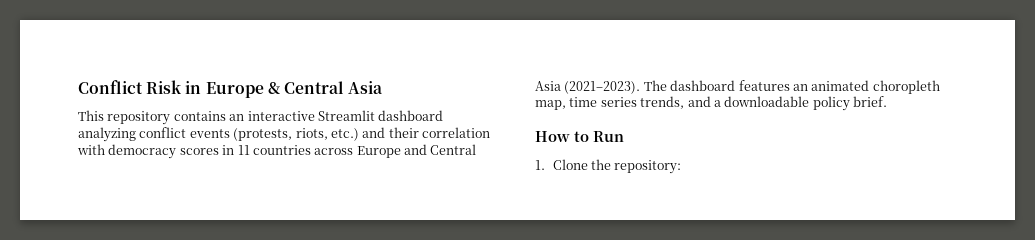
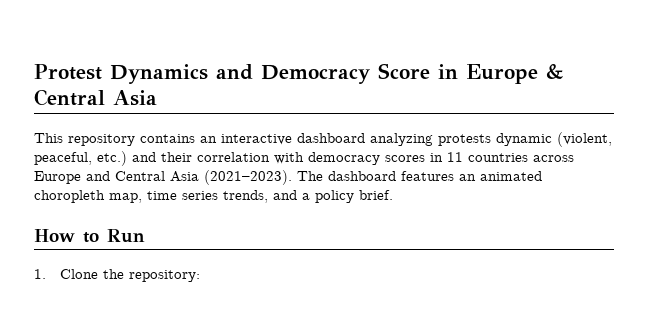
- Conflict Risk in Europe & Central Asia
+ Protest Dynamics and Democracy Score in Europe & Central Asia
- This repository contains an interactive Streamlit dashboard analyzing conflict events (protests, riots, etc.) and their correlation with democracy scores in 11 countries across Europe and Central Asia (2021–2023).
+ This repository contains an interactive dashboard analyzing protests dynamic (violent, peaceful, etc.) and their correlation with democracy scores in 11 countries across Europe and Central Asia (2021–2023).
- The dashboard features an animated choropleth map, time series trends, and a downloadable policy brief.
+ The dashboard features an animated choropleth map, time series trends, and a policy brief.

